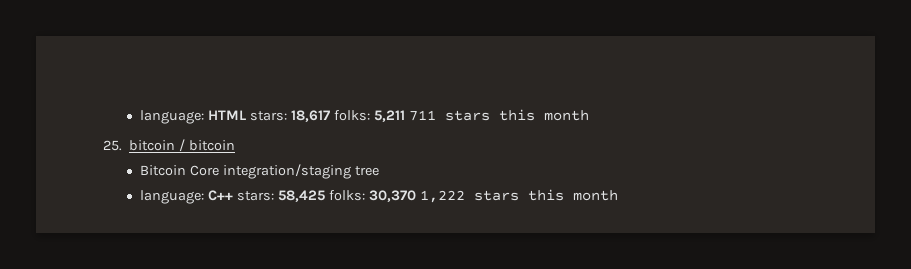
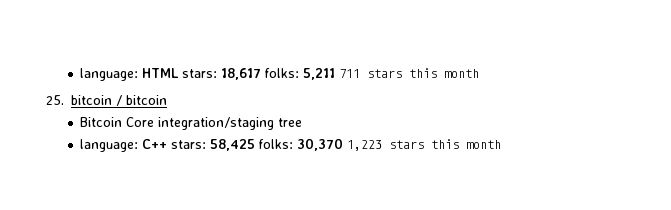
- language: C++ stars: 58,425 folks: 30,370 1,222 stars this month
+ language: C++ stars: 58,425 folks: 30,370 1,223 stars this month

